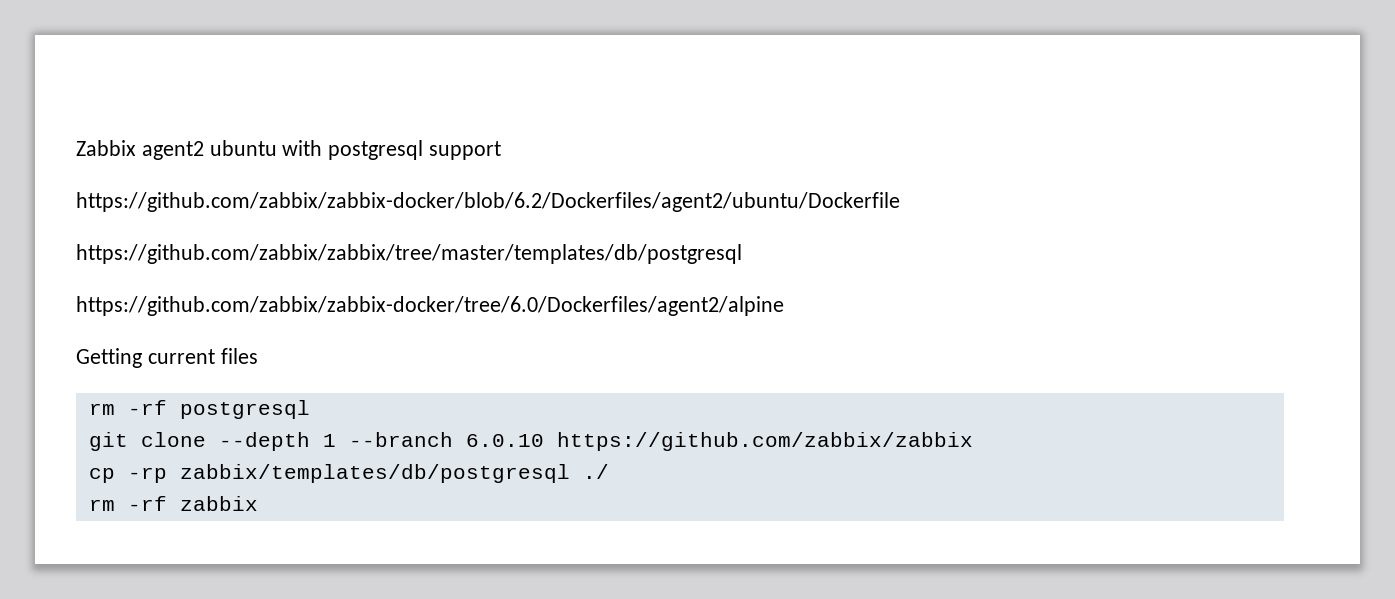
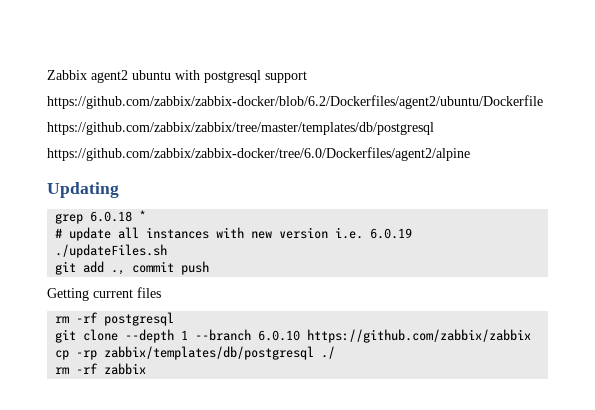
+ Updating
+ grep 6.0.18 *
+ # update all instances with new version i.e. 6.0.19
+ ./updateFiles.sh
+ git add ., commit push

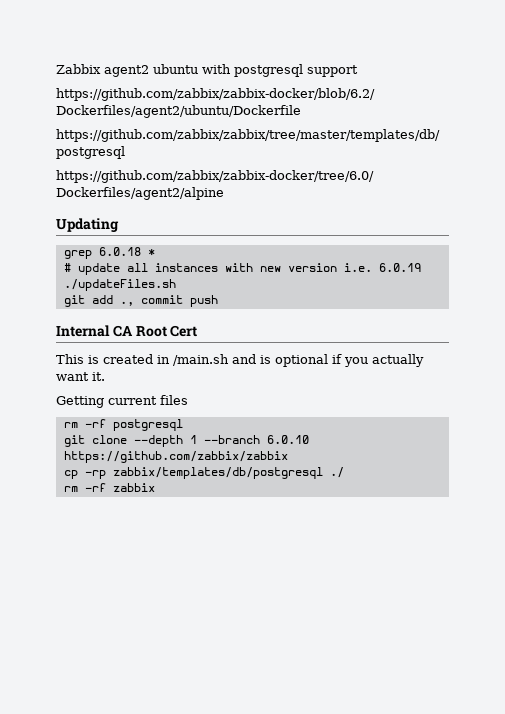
+ Internal CA Root Cert
+ This is created in /main.sh and is optional if you actually want it.

